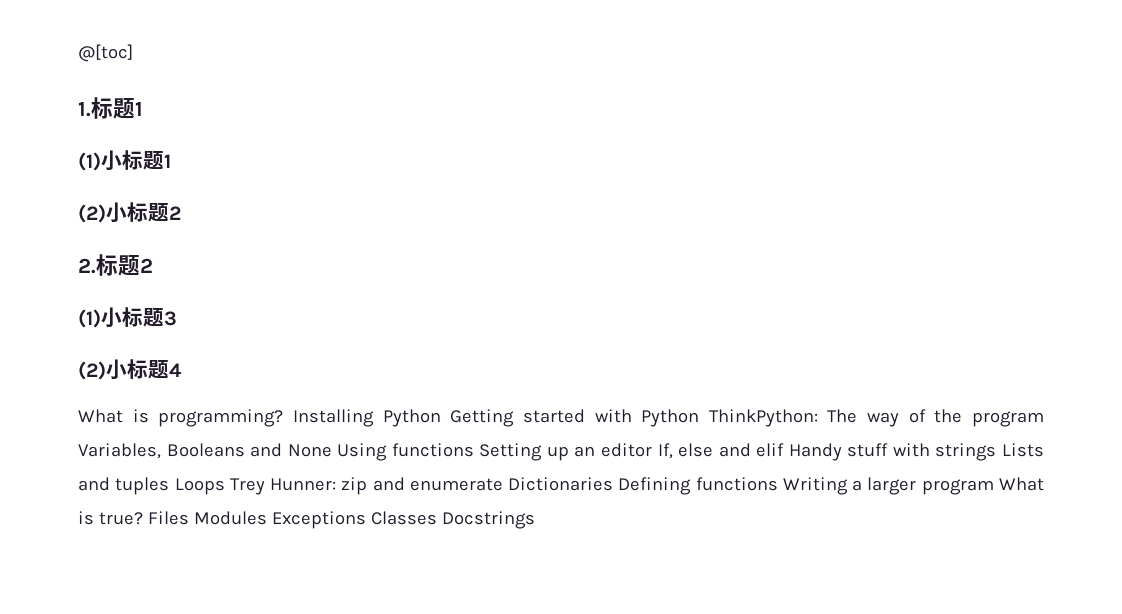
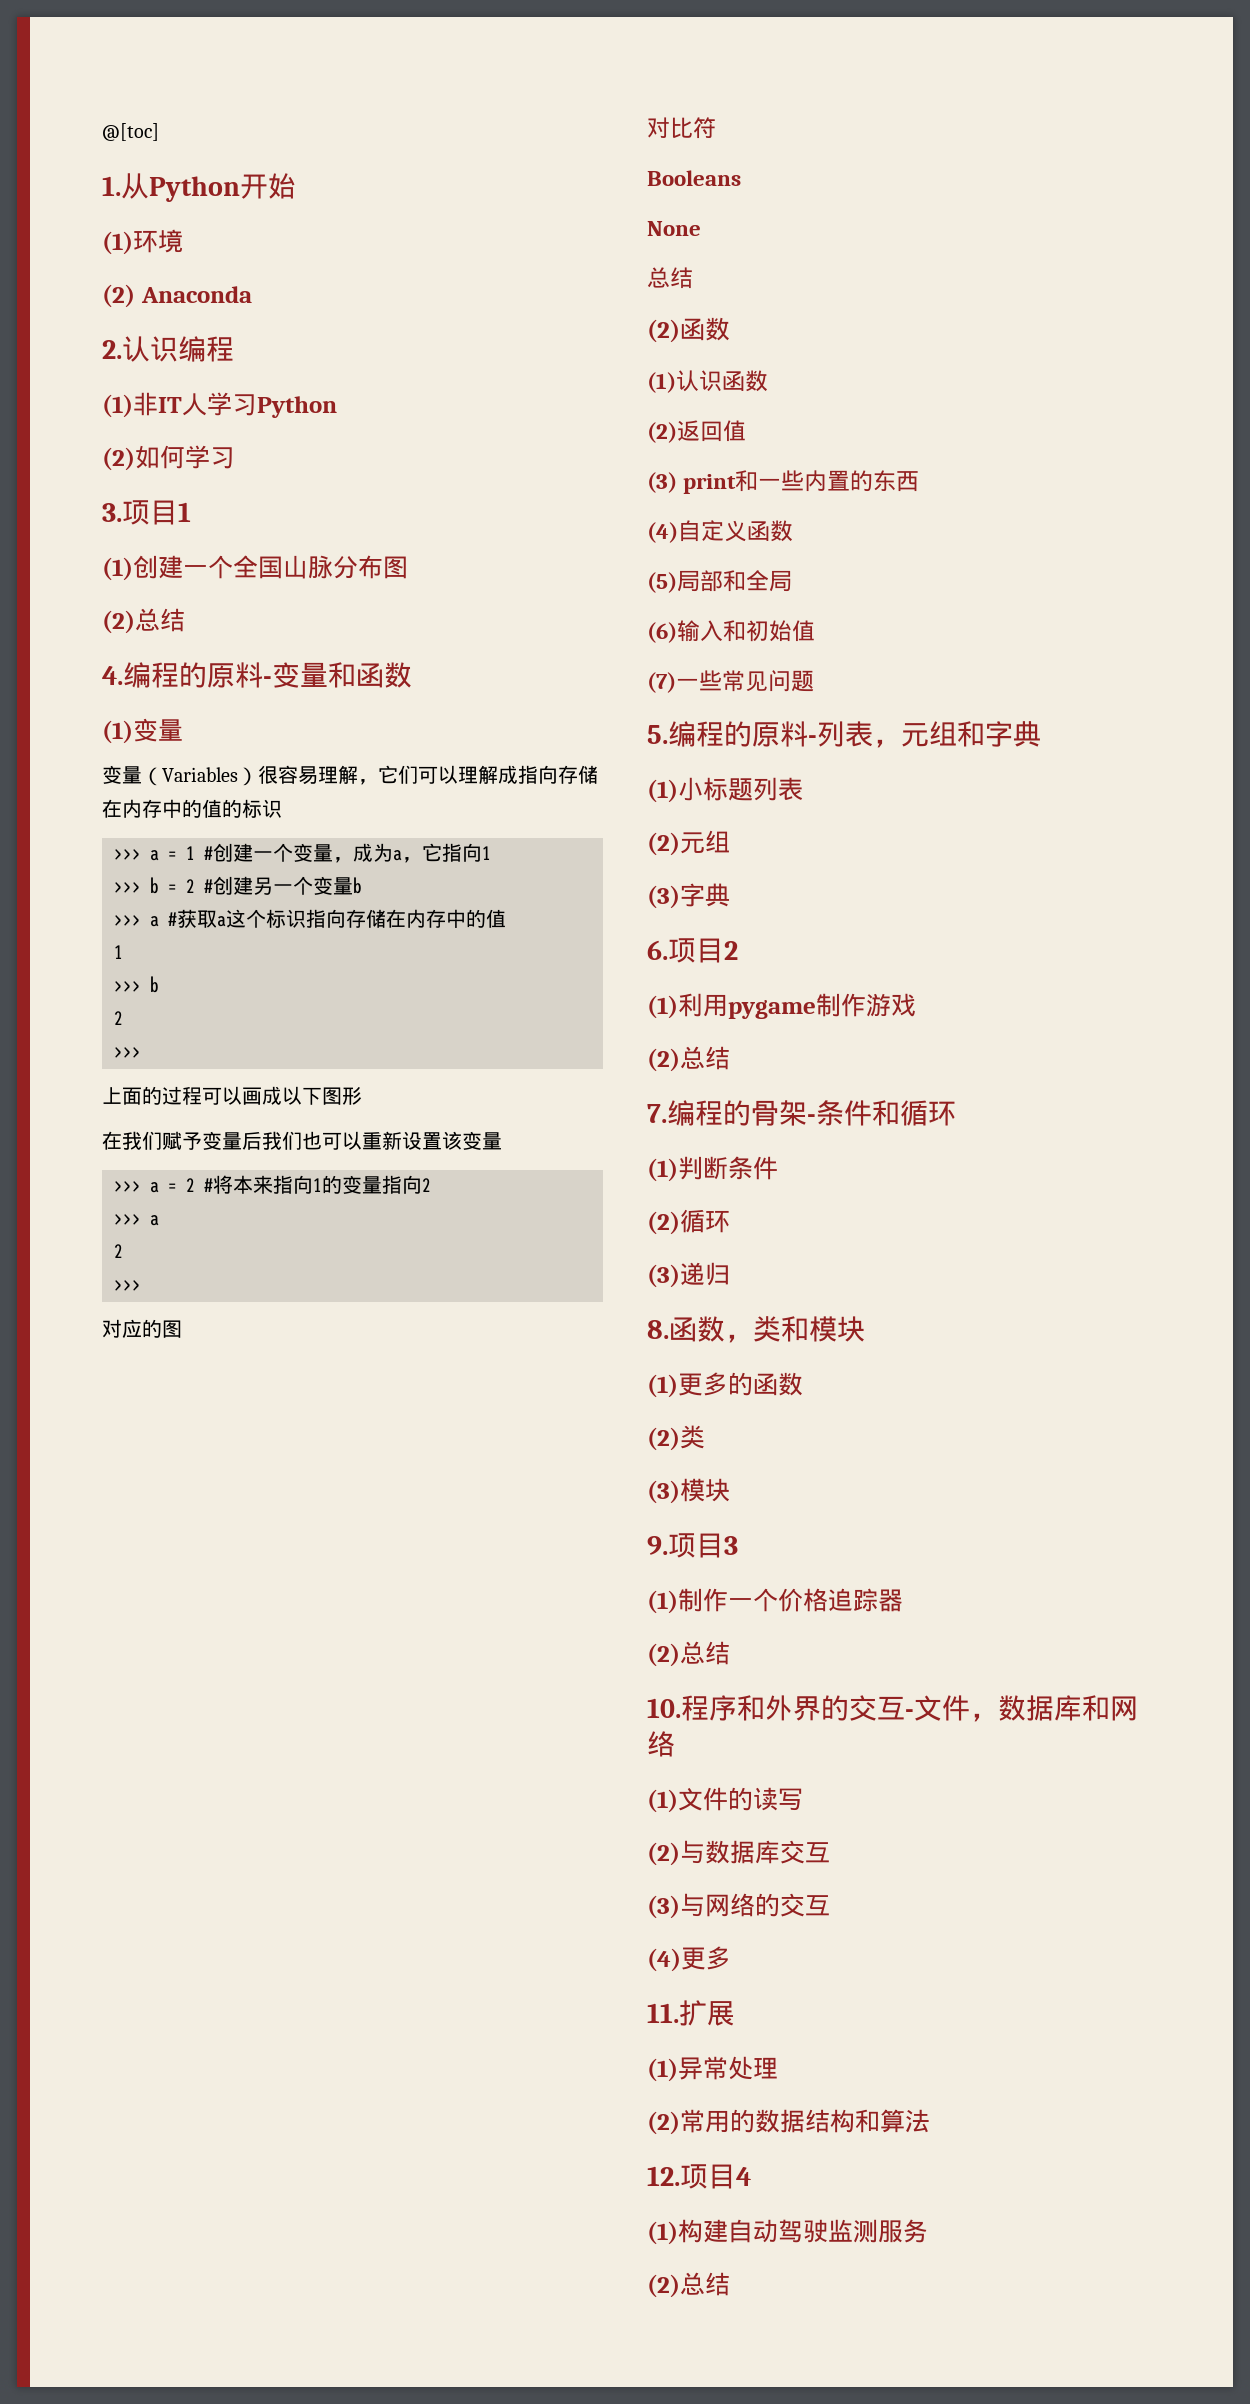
- 1.标题1
- (1)小标题1
- (2)小标题2
- 2.标题2
- (1)小标题3
- (2)小标题4
- What is programming? Installing Python Getting started with Python ThinkPython: The way of the program Variables, Booleans and None Using functions Setting up an editor If, else and elif Handy stuff with strings Lists and tuples Loops Trey Hunner: zip and enumerate Dictionaries Defining functions Writing a larger program What is true? Files Modules Exceptions Classes Docstrings
+ 1.从Python开始
+ (1)环境
+ (2) Anaconda
+ 2.认识编程
+ (1)非IT人学习Python
+ (2)如何学习
+ 3.项目1
+ (1)创建一个全国山脉分布图
+ (2)总结
+ 4.编程的原料-变量和函数
+ (1)变量
+ 变量（Variables）很容易理解，它们可以理解成指向存储在内存中的值的标识
+ >>> a = 1 #创建一个变量，成为a，它指向1
+ >>> b = 2 #创建另一个变量b
+ >>> a #获取a这个标识指向存储在内存中的值
+ 1
+ >>> b
+ 2
+ >>>
+ 上面的过程可以画成以下图形
+ 在我们赋予变量后我们也可以重新设置该变量
+ >>> a = 2 #将本来指向1的变量指向2
+ >>> a
+ 2
+ >>>
+ 对应的图
+ 对比符
+ Booleans
+ None
+ 总结
+ (2)函数
+ (1)认识函数
+ (2)返回值
+ (3) print和一些内置的东西
+ (4)自定义函数
+ (5)局部和全局
+ (6)输入和初始值
+ (7)一些常见问题
+ 5.编程的原料-列表，元组和字典
+ (1)小标题列表
+ (2)元组
+ (3)字典
+ 6.项目2
+ (1)利用pygame制作游戏
+ (2)总结
+ 7.编程的骨架-条件和循环
+ (1)判断条件
+ (2)循环
+ (3)递归
+ 8.函数，类和模块
+ (1)更多的函数
+ (2)类
+ (3)模块
+ 9.项目3
+ (1)制作一个价格追踪器
+ (2)总结
+ 10.程序和外界的交互-文件，数据库和网络
+ (1)文件的读写
+ (2)与数据库交互
+ (3)与网络的交互
+ (4)更多
+ 11.扩展
+ (1)异常处理
+ (2)常用的数据结构和算法
+ 12.项目4
+ (1)构建自动驾驶监测服务
+ (2)总结

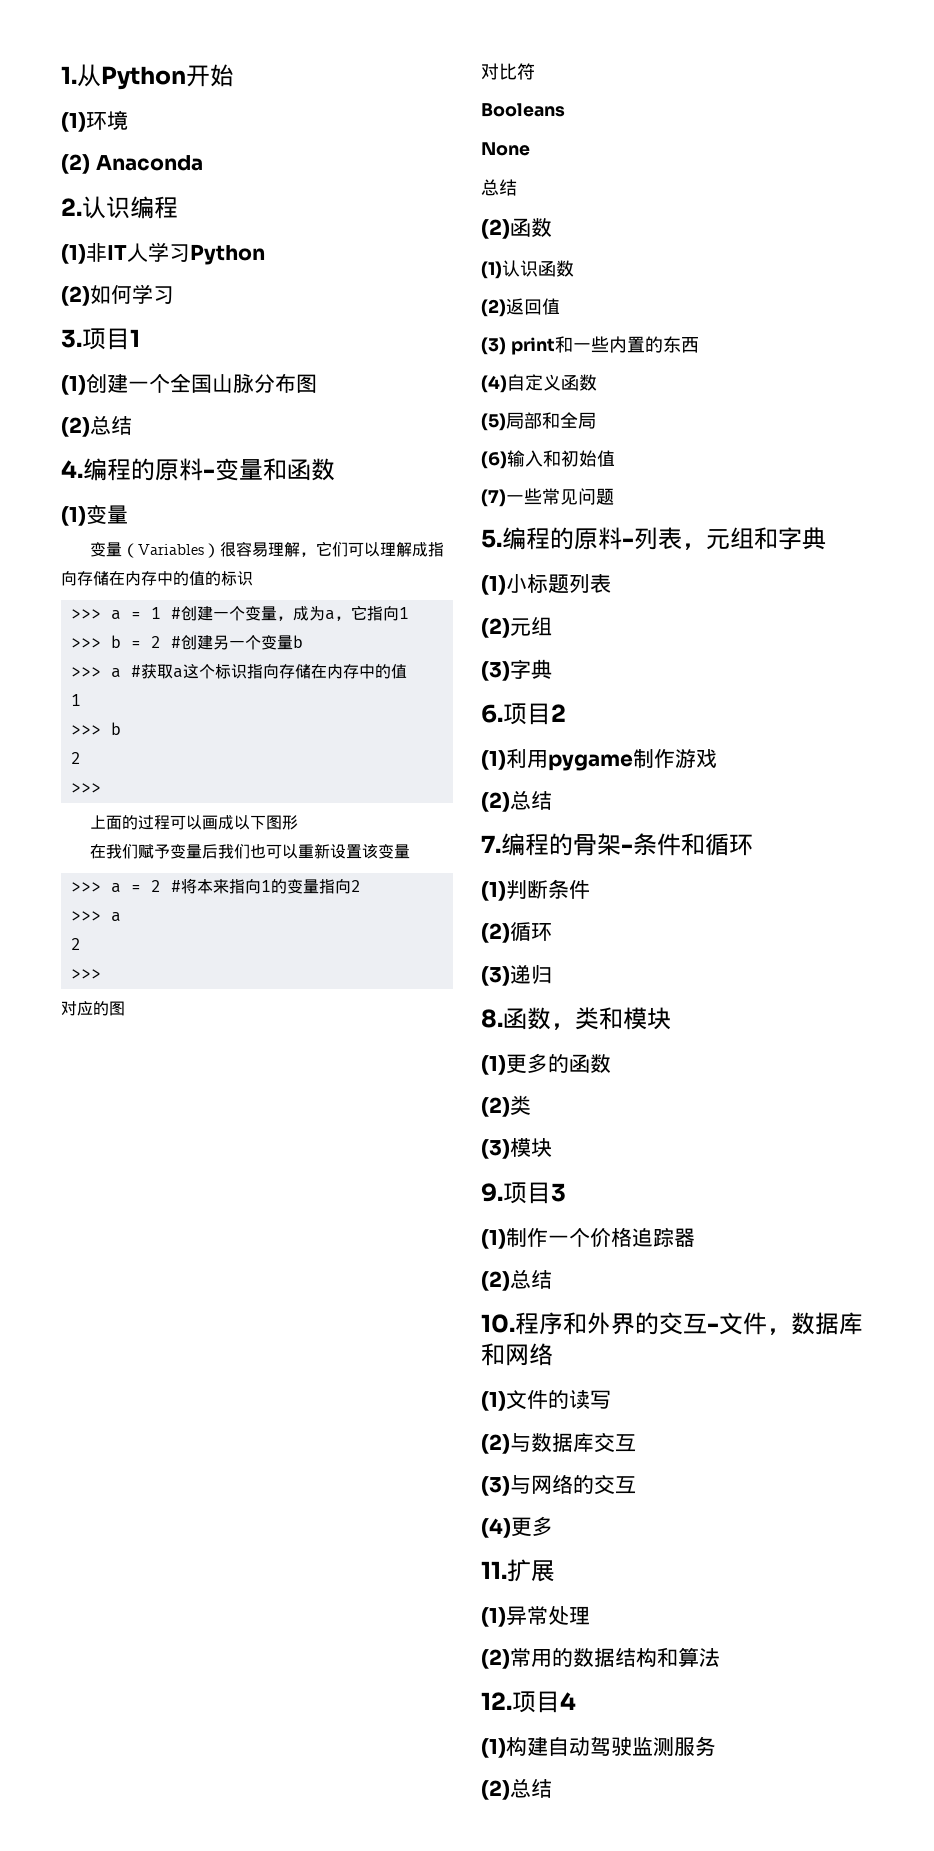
- @[toc]

